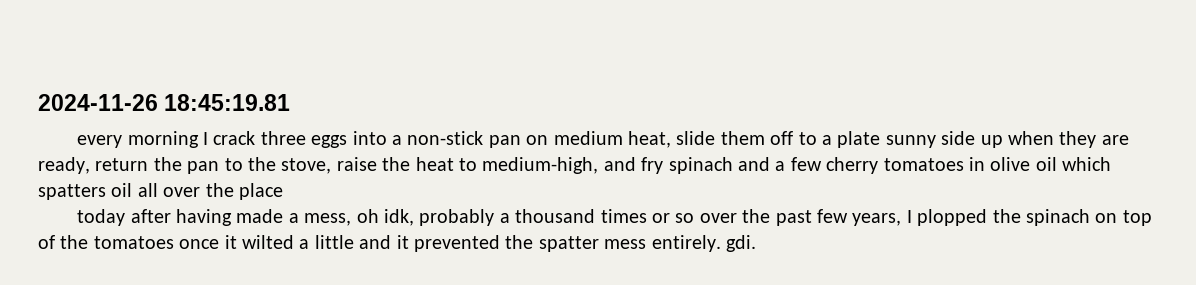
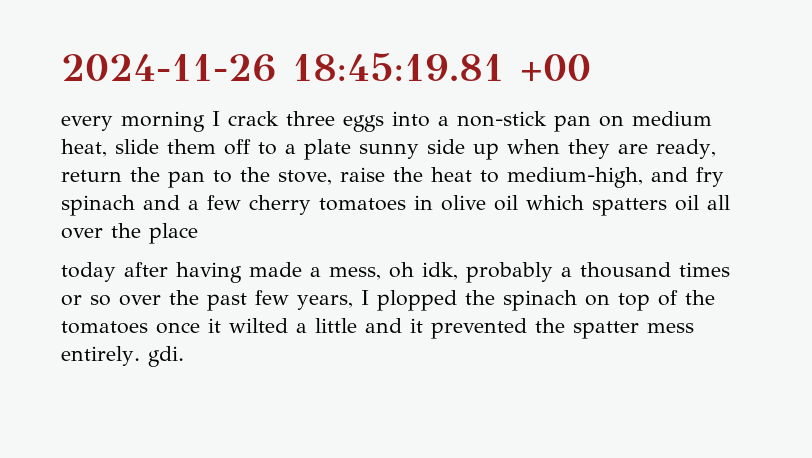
- 2024-11-26 18:45:19.81
+ 2024-11-26 18:45:19.81 +00

